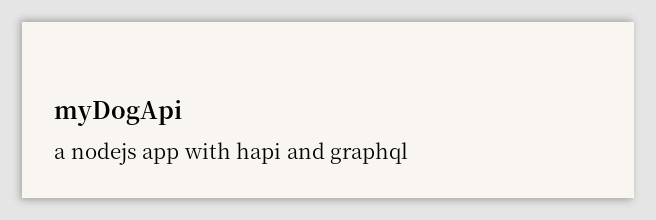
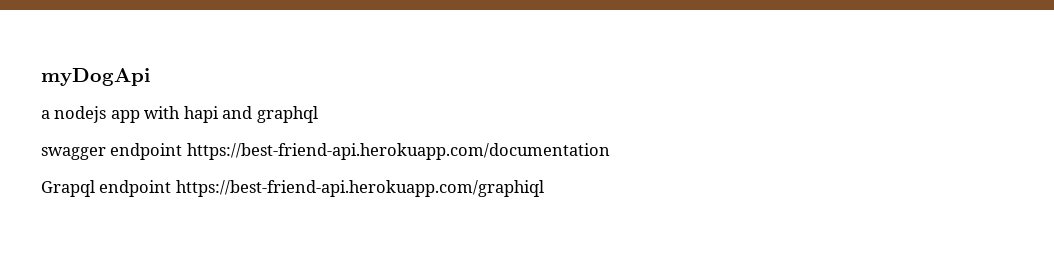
+ swagger endpoint https://best-friend-api.herokuapp.com/documentation
+ Grapql endpoint https://best-friend-api.herokuapp.com/graphiql

